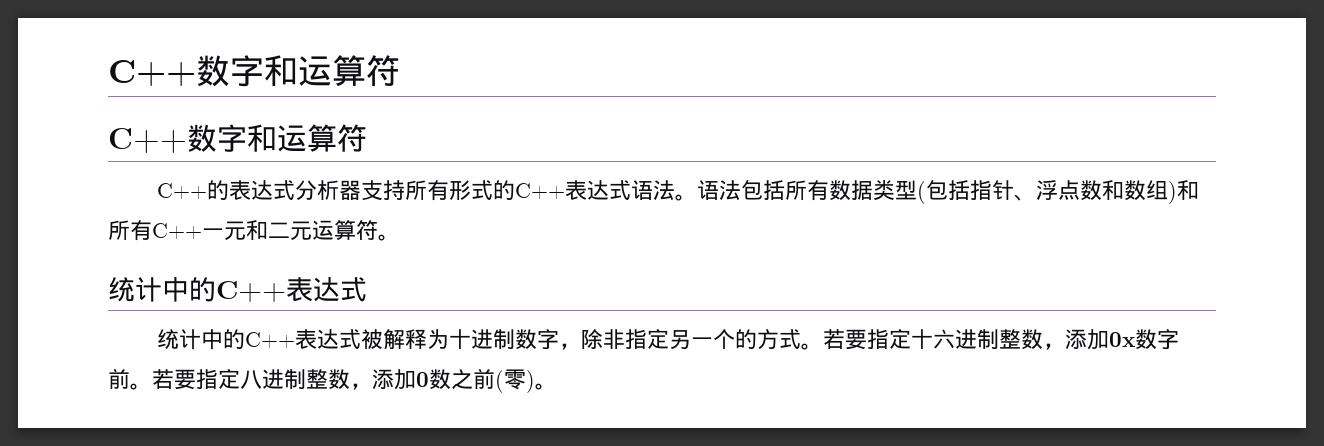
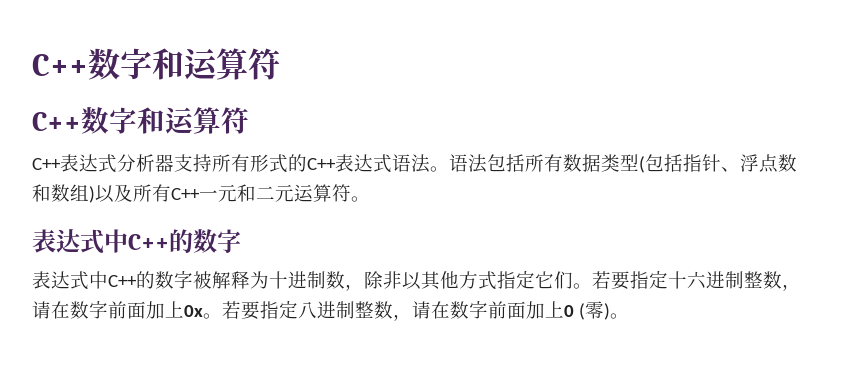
- C++的表达式分析器支持所有形式的C++表达式语法。
+ C++表达式分析器支持所有形式的C++表达式语法。
- 语法包括所有数据类型(包括指针、浮点数和数组)和所有C++一元和二元运算符。
- 统计中的C++表达式
- 统计中的C++表达式被解释为十进制数字，除非指定另一个的方式。
+ 语法包括所有数据类型(包括指针、浮点数和数组)以及所有C++一元和二元运算符。
+ 表达式中C++的数字
+ 表达式中C++的数字被解释为十进制数，除非以其他方式指定它们。
- 若要指定十六进制整数，添加0x数字前。
+ 若要指定十六进制整数，请在数字前面加上0x。
- 若要指定八进制整数，添加0数之前(零)。
+ 若要指定八进制整数，请在数字前面加上0 (零)。

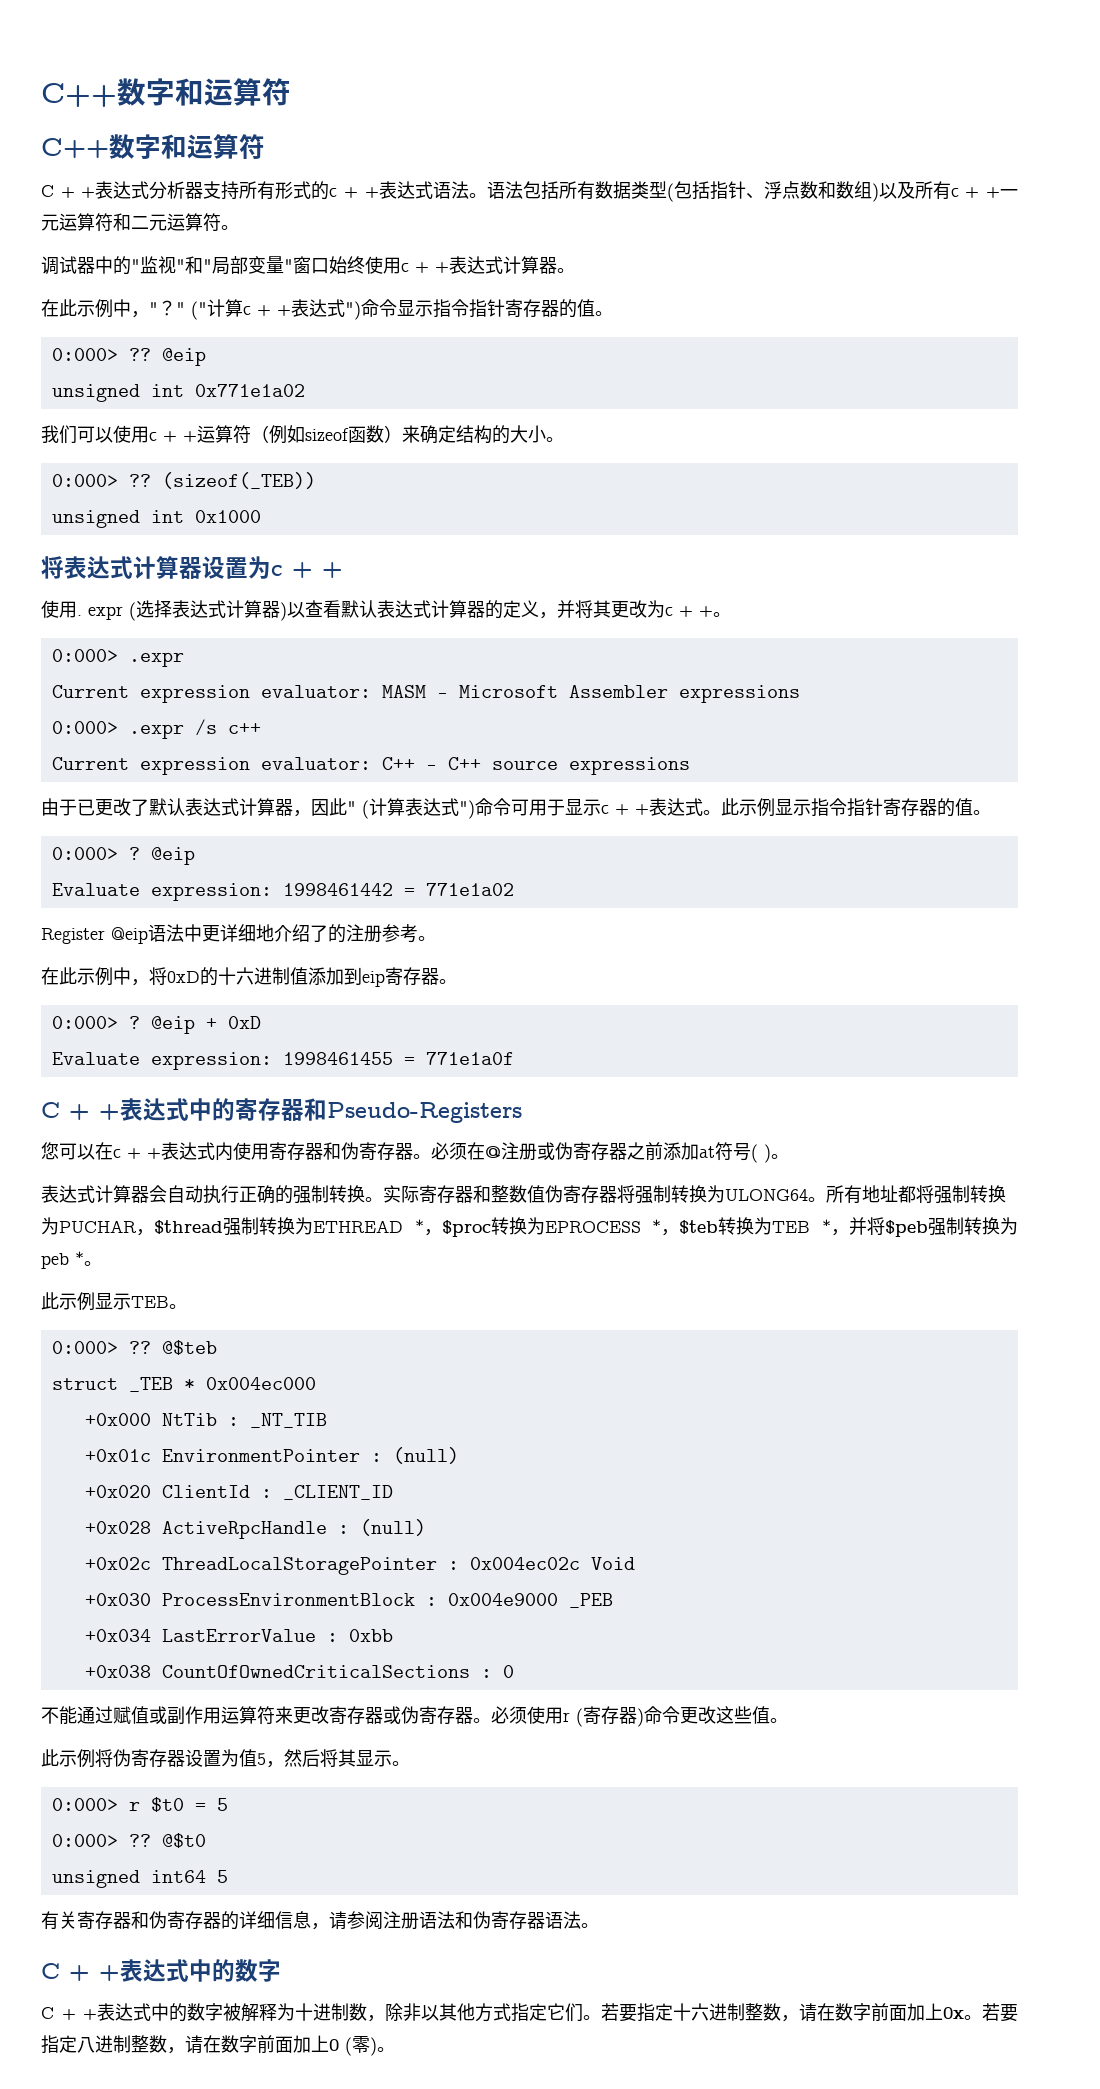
- C++表达式分析器支持所有形式的C++表达式语法。
+ C + +表达式分析器支持所有形式的c + +表达式语法。
- 语法包括所有数据类型(包括指针、浮点数和数组)以及所有C++一元和二元运算符。
- 表达式中C++的数字
+ 语法包括所有数据类型(包括指针、浮点数和数组)以及所有c + +一元运算符和二元运算符。
+ 调试器中的"监视"和"局部变量"窗口始终使用c + +表达式计算器。
+ 在此示例中，"？" ("计算c + +表达式")命令显示指令指针寄存器的值。
+ 0:000> ?? @eip
+ unsigned int 0x771e1a02
+ 我们可以使用c + +运算符（例如sizeof函数）来确定结构的大小。
+ 0:000> ?? (sizeof(_TEB))
+ unsigned int 0x1000
+ 将表达式计算器设置为c + +
+ 使用. expr (选择表达式计算器)以查看默认表达式计算器的定义，并将其更改为c + +。
+ 0:000> .expr
+ Current expression evaluator: MASM - Microsoft Assembler expressions
+ 0:000> .expr /s c++
+ Current expression evaluator: C++ - C++ source expressions
+ 由于已更改了默认表达式计算器，因此" (计算表达式")命令可用于显示c + +表达式。此示例显示指令指针寄存器的值。
+ 0:000> ? @eip
+ Evaluate expression: 1998461442 = 771e1a02
+ Register @eip语法中更详细地介绍了的注册参考。
+ 在此示例中，将0xD的十六进制值添加到eip寄存器。
+ 0:000> ? @eip + 0xD
+ Evaluate expression: 1998461455 = 771e1a0f
+ C + +表达式中的寄存器和Pseudo-Registers
+ 您可以在c + +表达式内使用寄存器和伪寄存器。必须在@注册或伪寄存器之前添加at符号( )。
+ 表达式计算器会自动执行正确的强制转换。实际寄存器和整数值伪寄存器将强制转换为ULONG64。所有地址都将强制转换为PUCHAR，$thread强制转换为ETHREAD *，$proc转换为EPROCESS *，$teb转换为TEB *，并将$peb强制转换为peb *。
+ 此示例显示TEB。
+ 0:000> ?? @$teb
+ struct _TEB * 0x004ec000
+ +0x000 NtTib : _NT_TIB
+ +0x01c EnvironmentPointer : (null)
+ +0x020 ClientId : _CLIENT_ID
+ +0x028 ActiveRpcHandle : (null)
+ +0x02c ThreadLocalStoragePointer : 0x004ec02c Void
+ +0x030 ProcessEnvironmentBlock : 0x004e9000 _PEB
+ +0x034 LastErrorValue : 0xbb
+ +0x038 CountOfOwnedCriticalSections : 0
+ 不能通过赋值或副作用运算符来更改寄存器或伪寄存器。必须使用r (寄存器)命令更改这些值。
+ 此示例将伪寄存器设置为值5，然后将其显示。
+ 0:000> r $t0 = 5
+ 0:000> ?? @$t0
+ unsigned int64 5
+ 有关寄存器和伪寄存器的详细信息，请参阅注册语法和伪寄存器语法。
+ C + +表达式中的数字
- 表达式中C++的数字被解释为十进制数，除非以其他方式指定它们。
+ C + +表达式中的数字被解释为十进制数，除非以其他方式指定它们。

